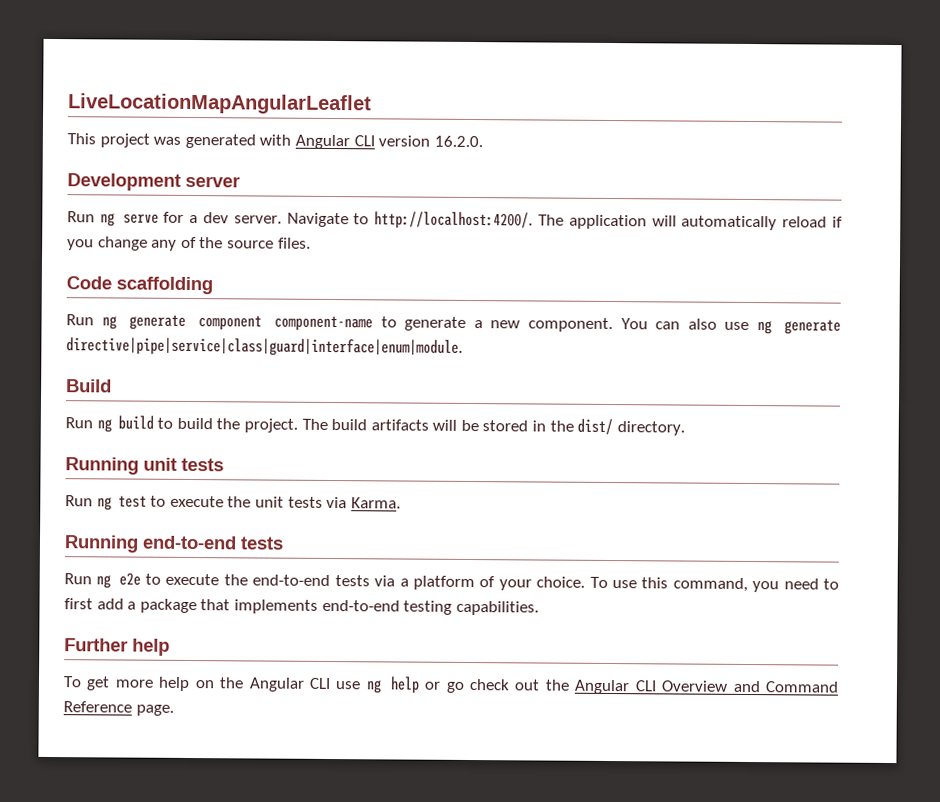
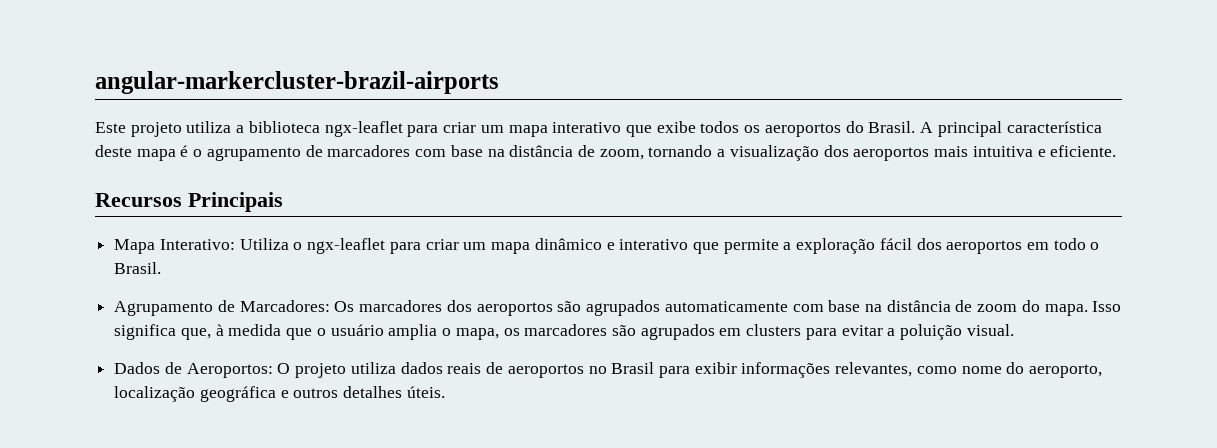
- LiveLocationMapAngularLeaflet
- This project was generated with Angular CLI version 16.2.0.
- Development server
- Run ng serve for a dev server. Navigate to http://localhost:4200/. The application will automatically reload if you change any of the source files.
- Code scaffolding
- Run ng generate component component-name to generate a new component. You can also use ng generate directive|pipe|service|class|guard|interface|enum|module.
- Build
- Run ng build to build the project. The build artifacts will be stored in the dist/ directory.
- Running unit tests
- Run ng test to execute the unit tests via Karma.
- Running end-to-end tests
- Run ng e2e to execute the end-to-end tests via a platform of your choice. To use this command, you need to first add a package that implements end-to-end testing capabilities.
- Further help
- To get more help on the Angular CLI use ng help or go check out the Angular CLI Overview and Command Reference page.
+ angular-markercluster-brazil-airports
+ Este projeto utiliza a biblioteca ngx-leaflet para criar um mapa interativo que exibe todos os aeroportos do Brasil. A principal característica deste mapa é o agrupamento de marcadores com base na distância de zoom, tornando a visualização dos aeroportos mais intuitiva e eficiente.
+ Recursos Principais
+ Mapa Interativo: Utiliza o ngx-leaflet para criar um mapa dinâmico e interativo que permite a exploração fácil dos aeroportos em todo o Brasil.
+ Agrupamento de Marcadores: Os marcadores dos aeroportos são agrupados automaticamente com base na distância de zoom do mapa. Isso significa que, à medida que o usuário amplia o mapa, os marcadores são agrupados em clusters para evitar a poluição visual.
+ Dados de Aeroportos: O projeto utiliza dados reais de aeroportos no Brasil para exibir informações relevantes, como nome do aeroporto, localização geográfica e outros detalhes úteis.

